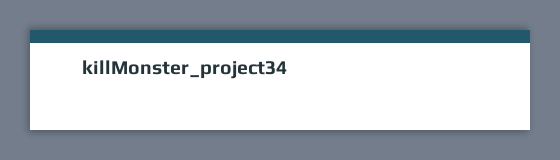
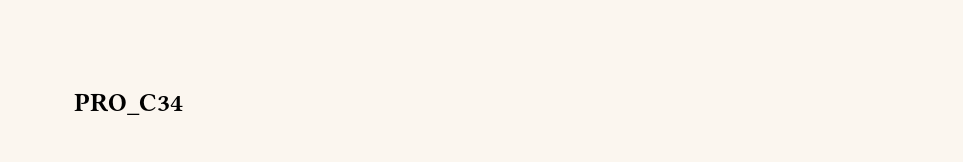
- killMonster_project34
+ PRO_C34

